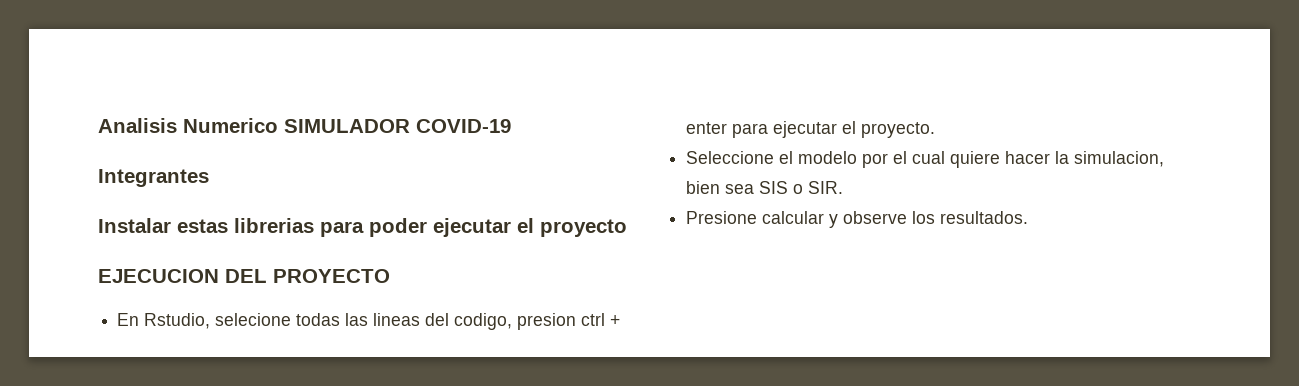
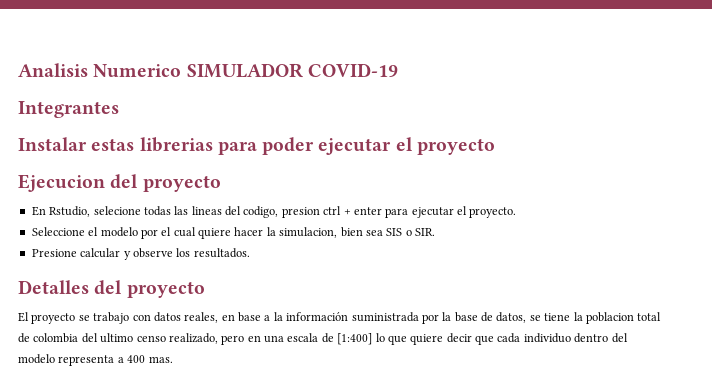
- EJECUCION DEL PROYECTO
+ Ejecucion del proyecto
+ Detalles del proyecto
+ El proyecto se trabajo con datos reales, en base a la información suministrada por la base de datos, se tiene la poblacion total de colombia del ultimo censo realizado, pero en una escala de [1:400] lo que quiere decir que cada individuo dentro del modelo representa a 400 mas.

